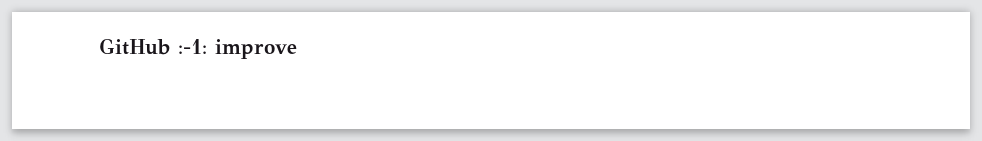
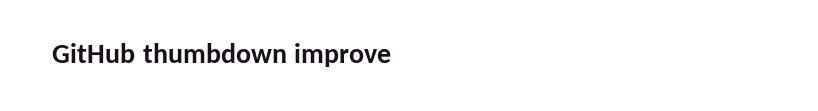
- GitHub :-1: improve
+ GitHub thumbdown improve

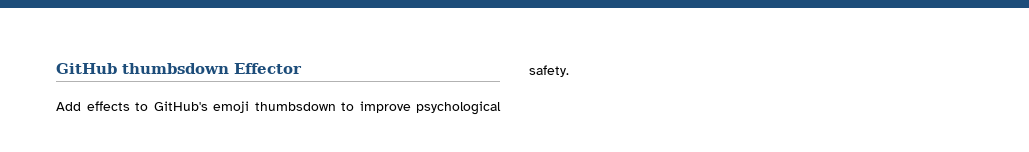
- GitHub thumbdown improve
+ GitHub thumbsdown Effector
+ Add effects to GitHub's emoji thumbsdown to improve psychological safety.

